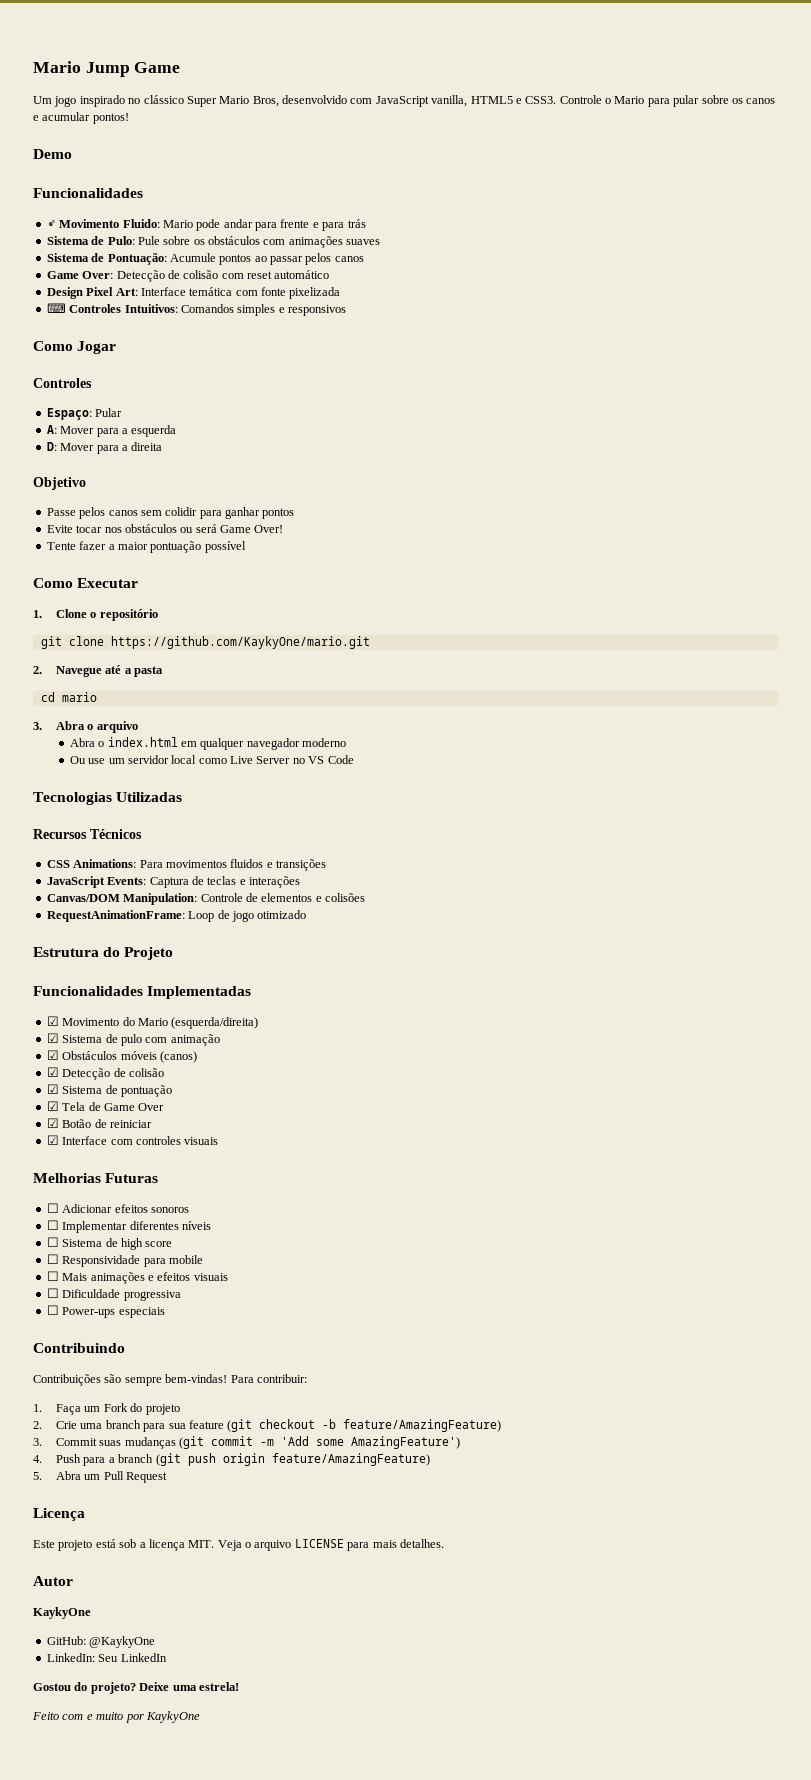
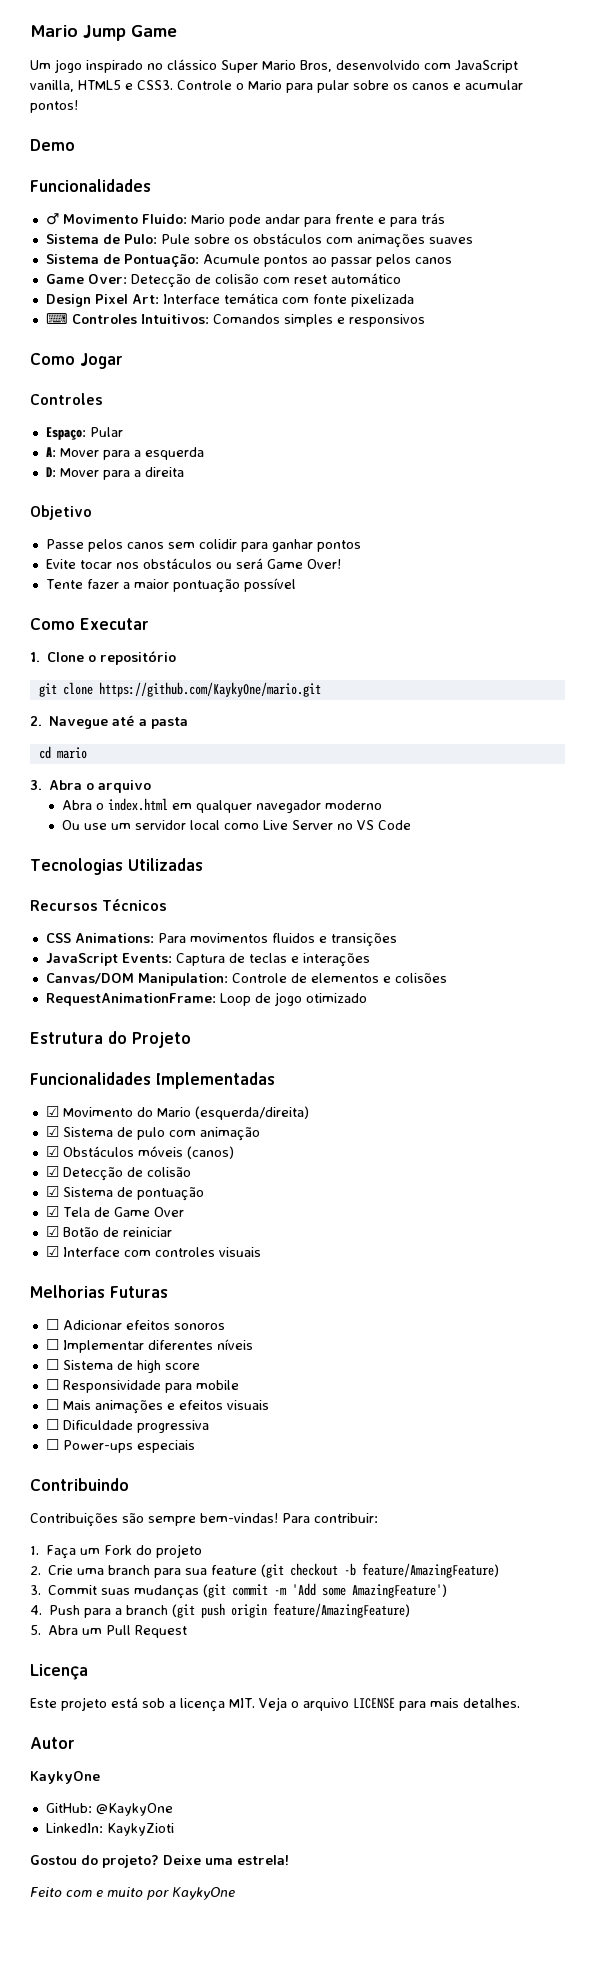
- LinkedIn: Seu LinkedIn
+ LinkedIn: KaykyZioti

